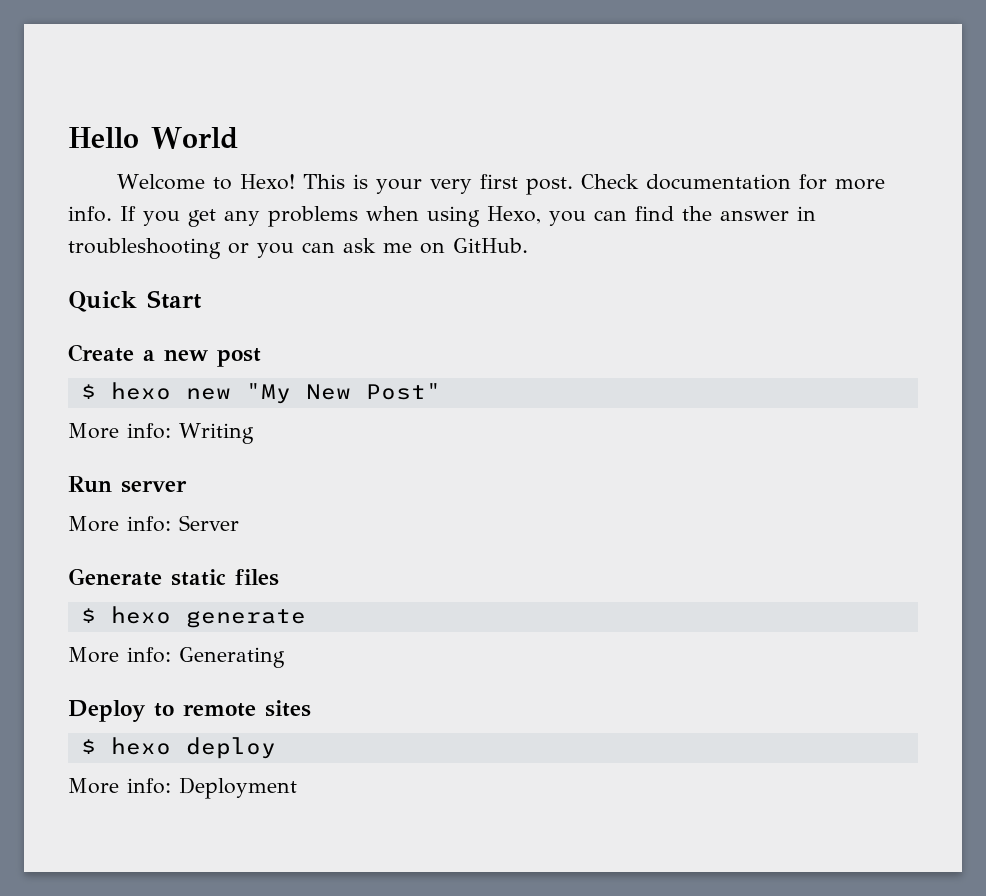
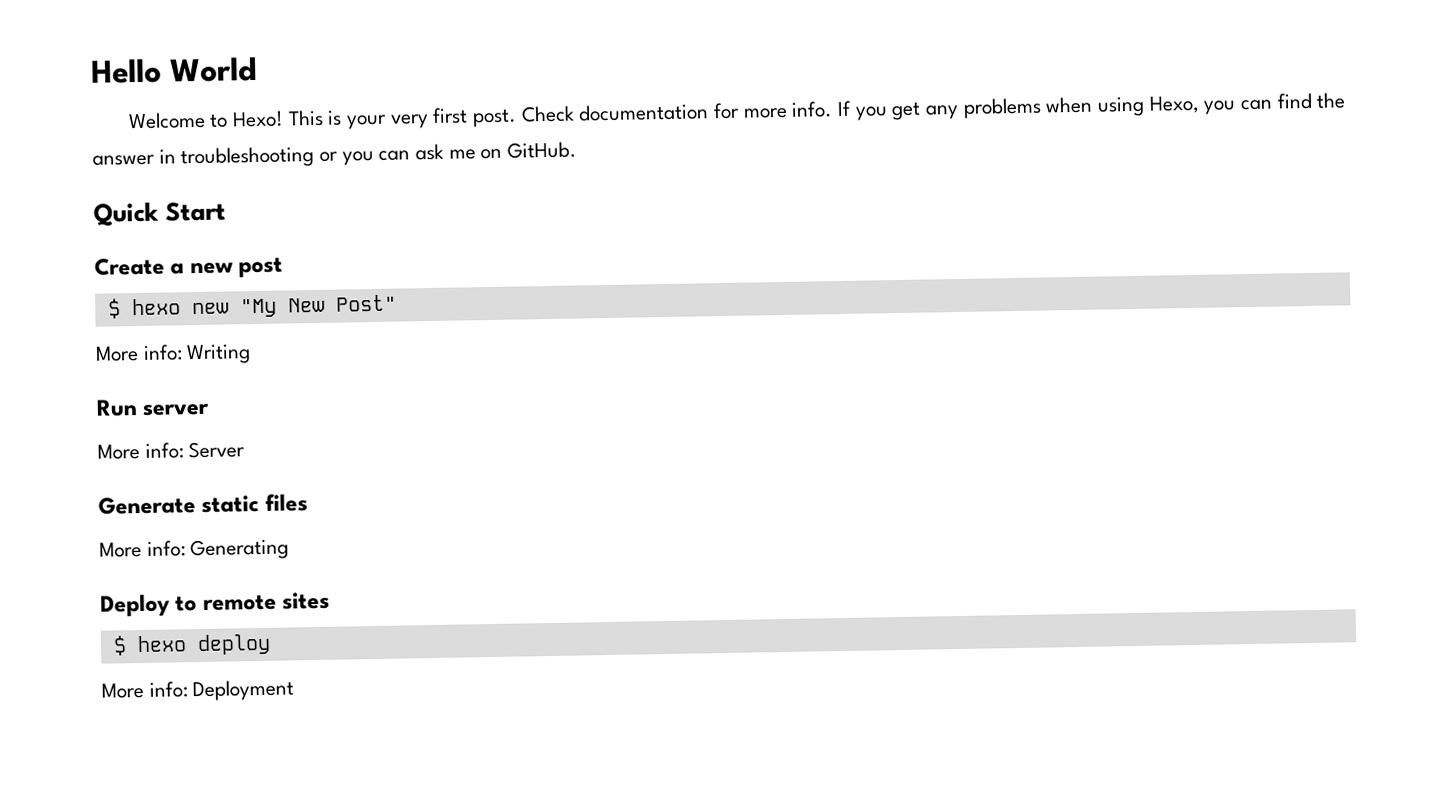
- $ hexo generate

